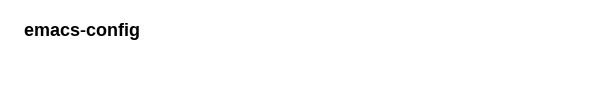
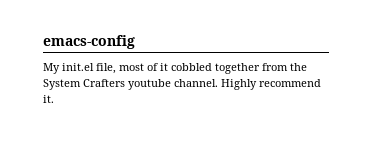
+ My init.el file, most of it cobbled together from the System Crafters youtube channel. Highly recommend it.

